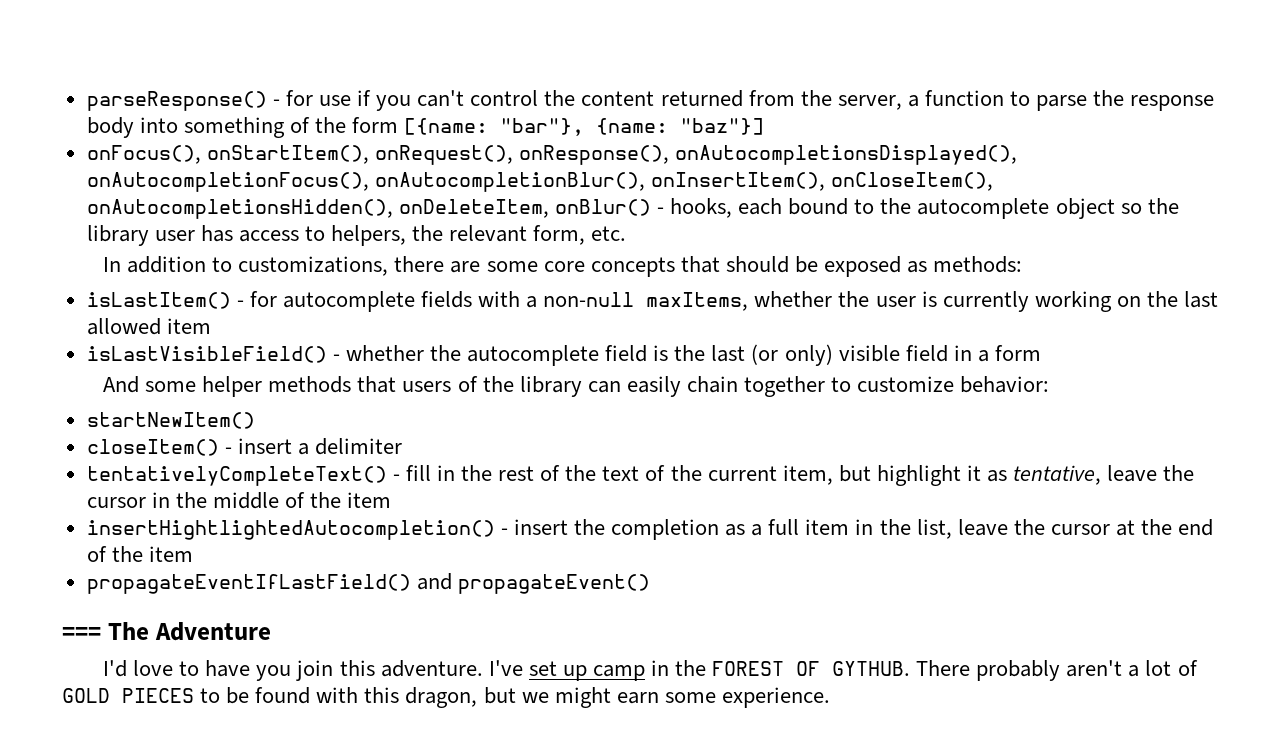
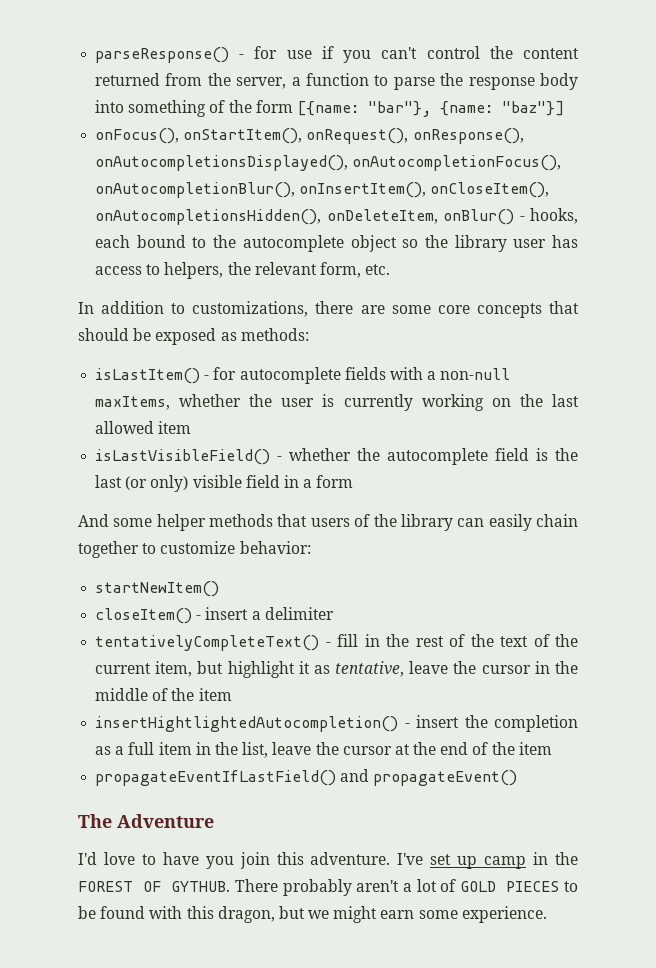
- === The Adventure
+ The Adventure

